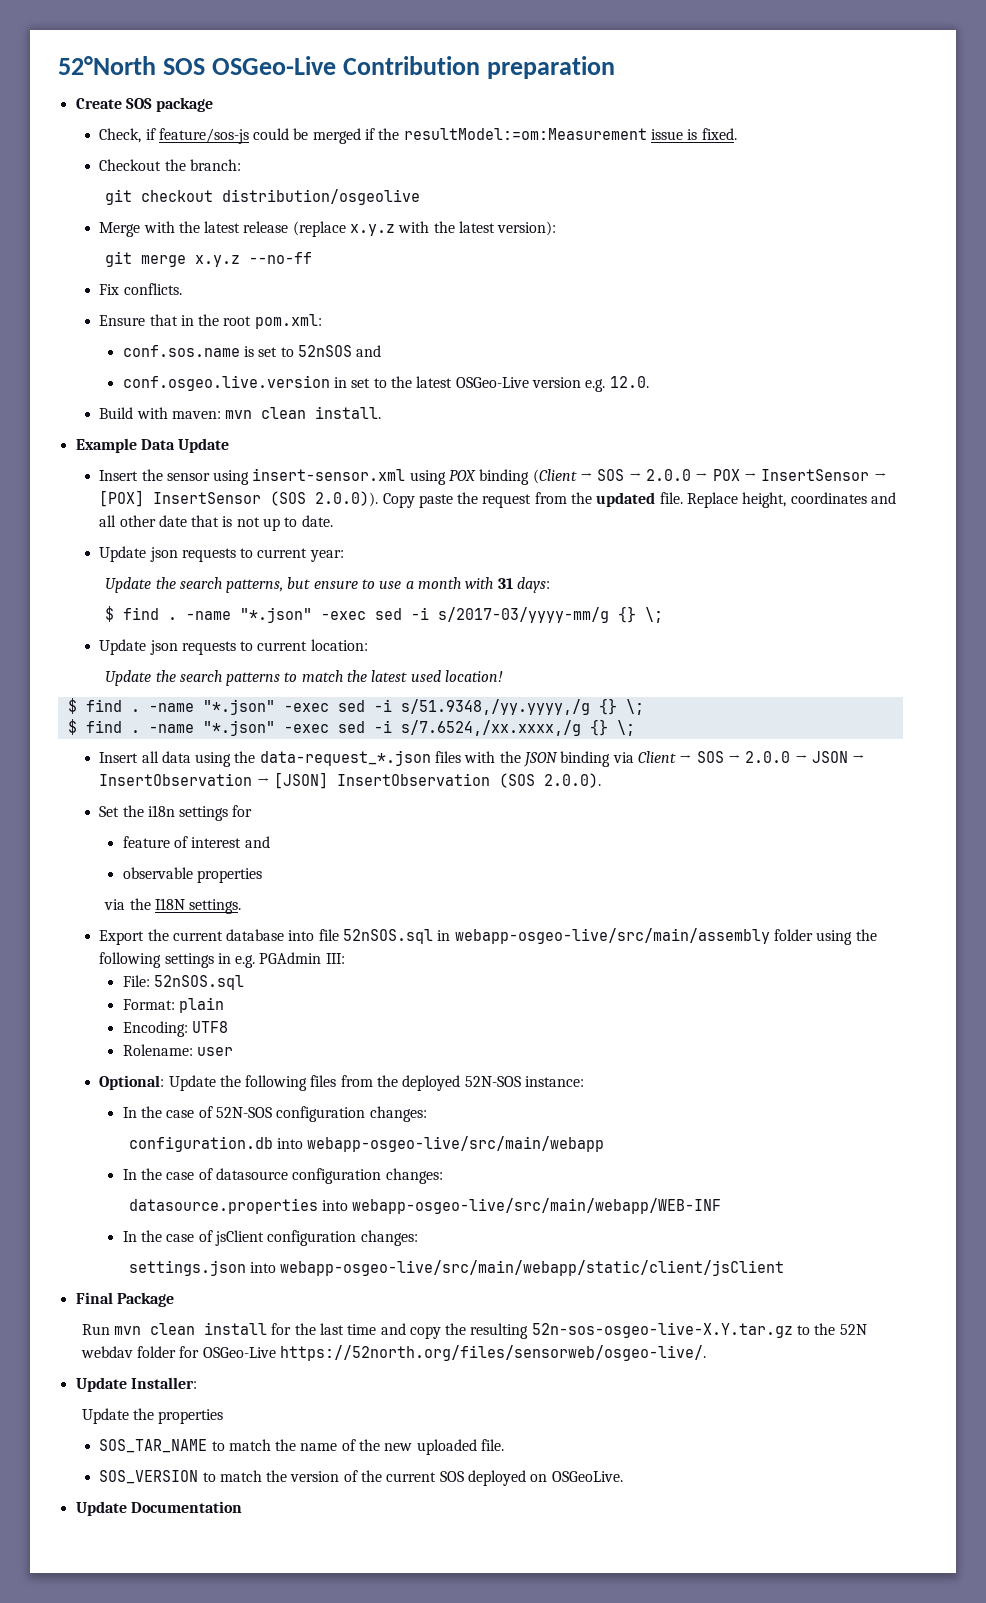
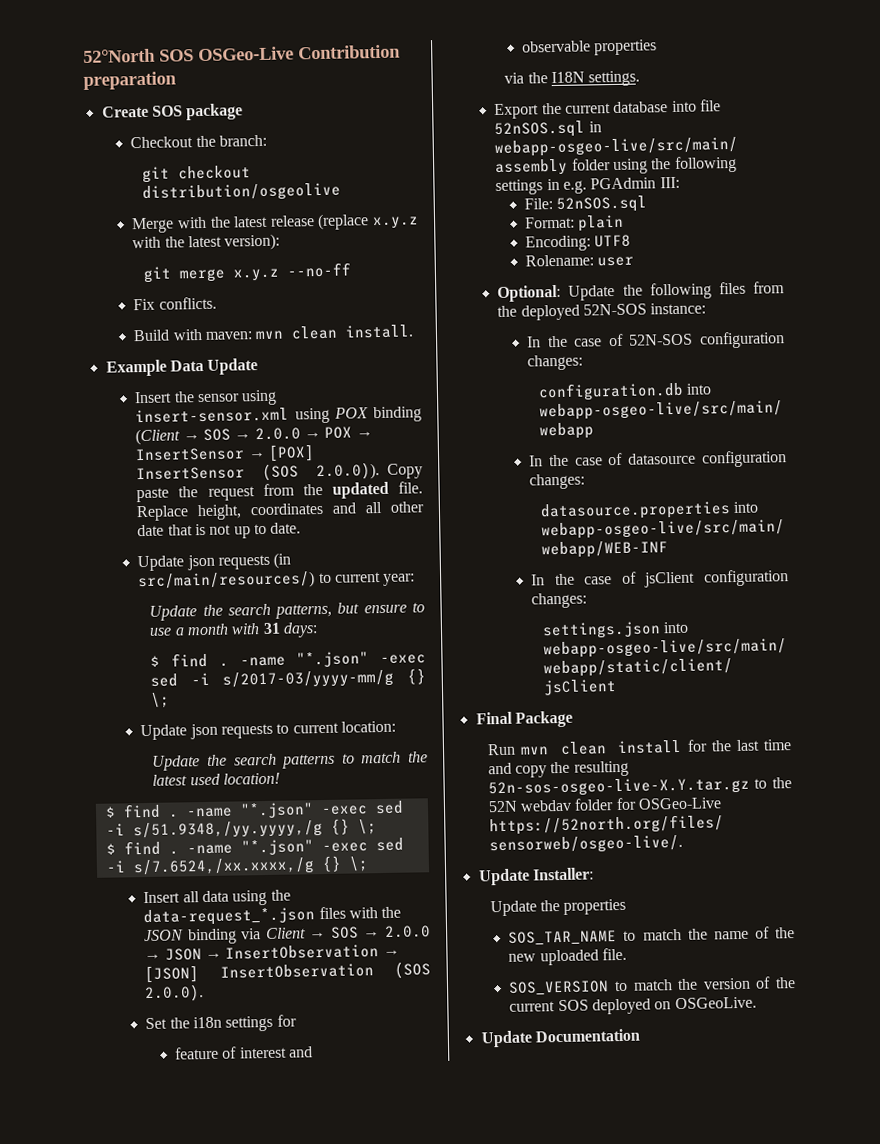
- Check, if feature/sos-js could be merged if the resultModel:=om:Measurement issue is fixed.
- Ensure that in the root pom.xml:
- conf.sos.name is set to 52nSOS and
- conf.osgeo.live.version in set to the latest OSGeo-Live version e.g. 12.0.
- Update json requests to current year:
+ Update json requests (in src/main/resources/) to current year:

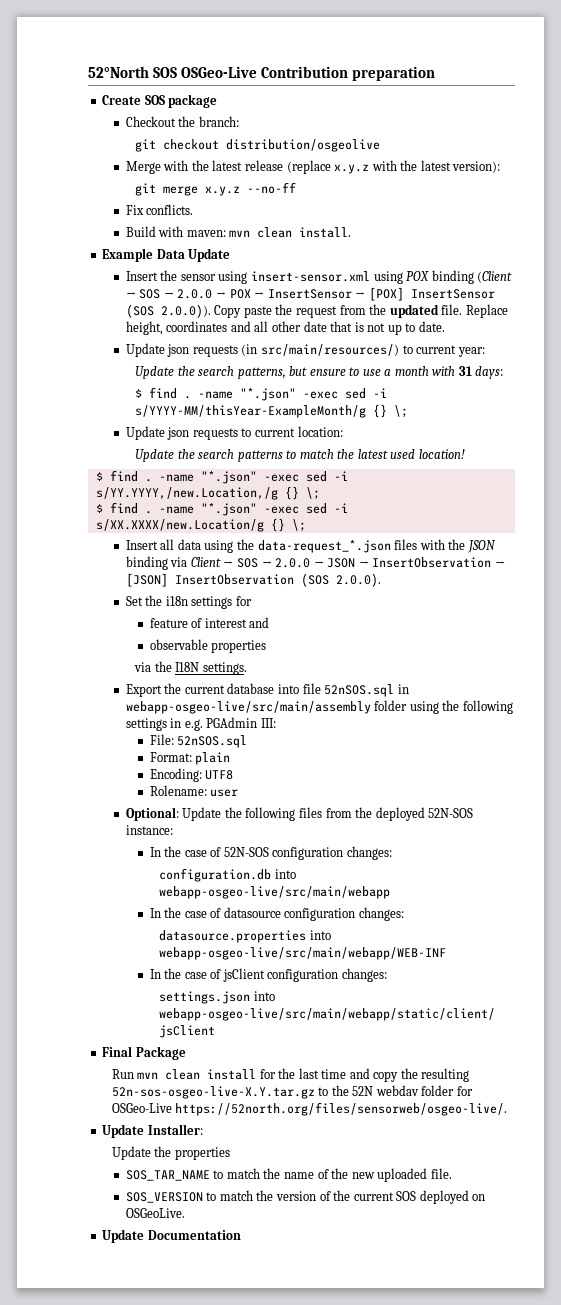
- -name "*.json" -exec sed -i s/2017-03/yyyy-mm/g {} \;
+ -name "*.json" -exec sed -i s/YYYY-MM/thisYear-ExampleMonth/g {} \;
- -name "*.json" -exec sed -i s/51.9348,/yy.yyyy,/g {} \;
+ -name "*.json" -exec sed -i s/YY.YYYY,/new.Location,/g {} \;
- -name "*.json" -exec sed -i s/7.6524,/xx.xxxx,/g {} \;
+ -name "*.json" -exec sed -i s/XX.XXXX/new.Location/g {} \;

